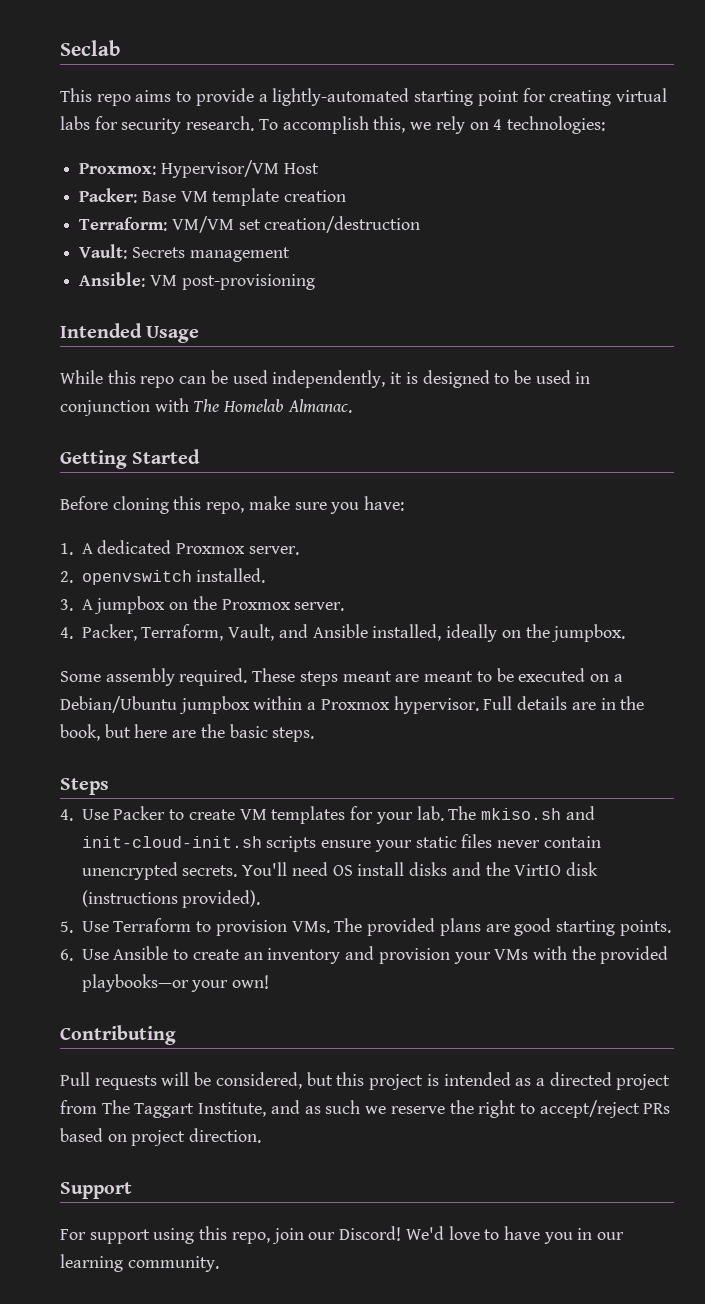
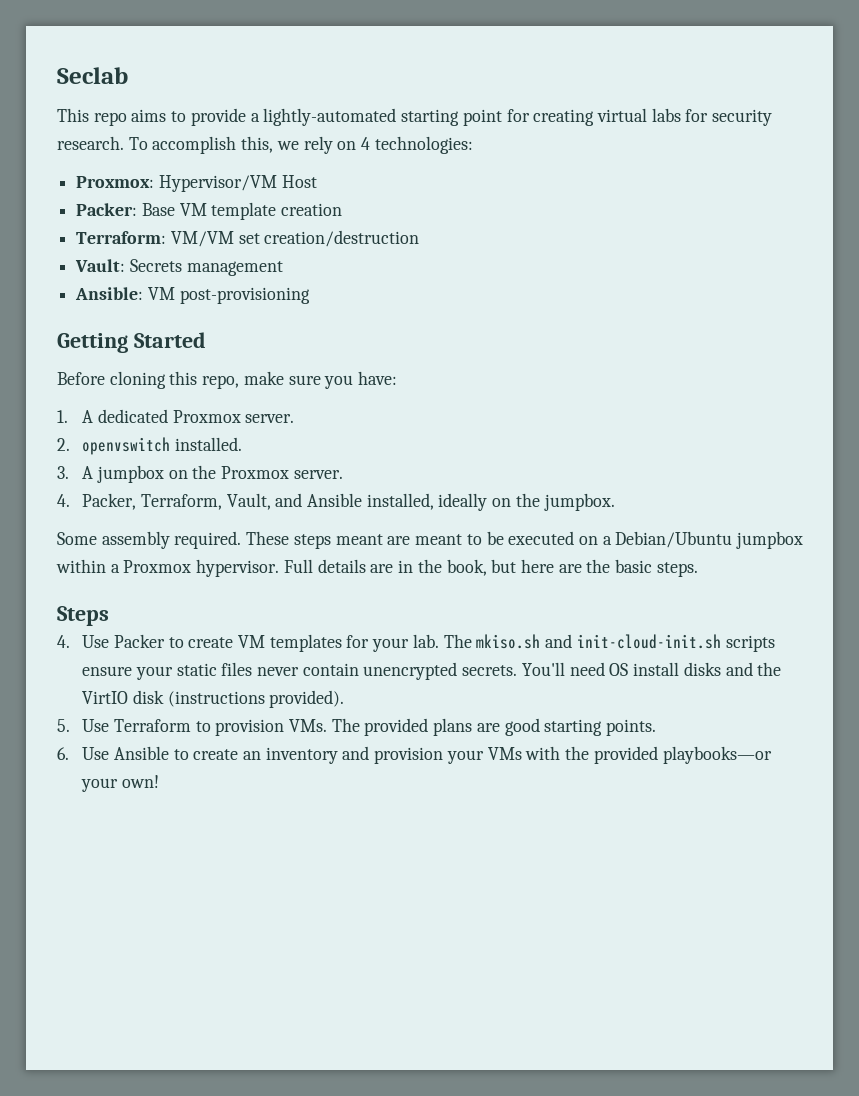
- Intended Usage
- While this repo can be used independently, it is designed to be used in conjunction with The Homelab Almanac.
- Contributing
- Pull requests will be considered, but this project is intended as a directed project from The Taggart Institute, and as such we reserve the right to accept/reject PRs based on project direction.
- Support
- For support using this repo, join our Discord! We'd love to have you in our learning community.

